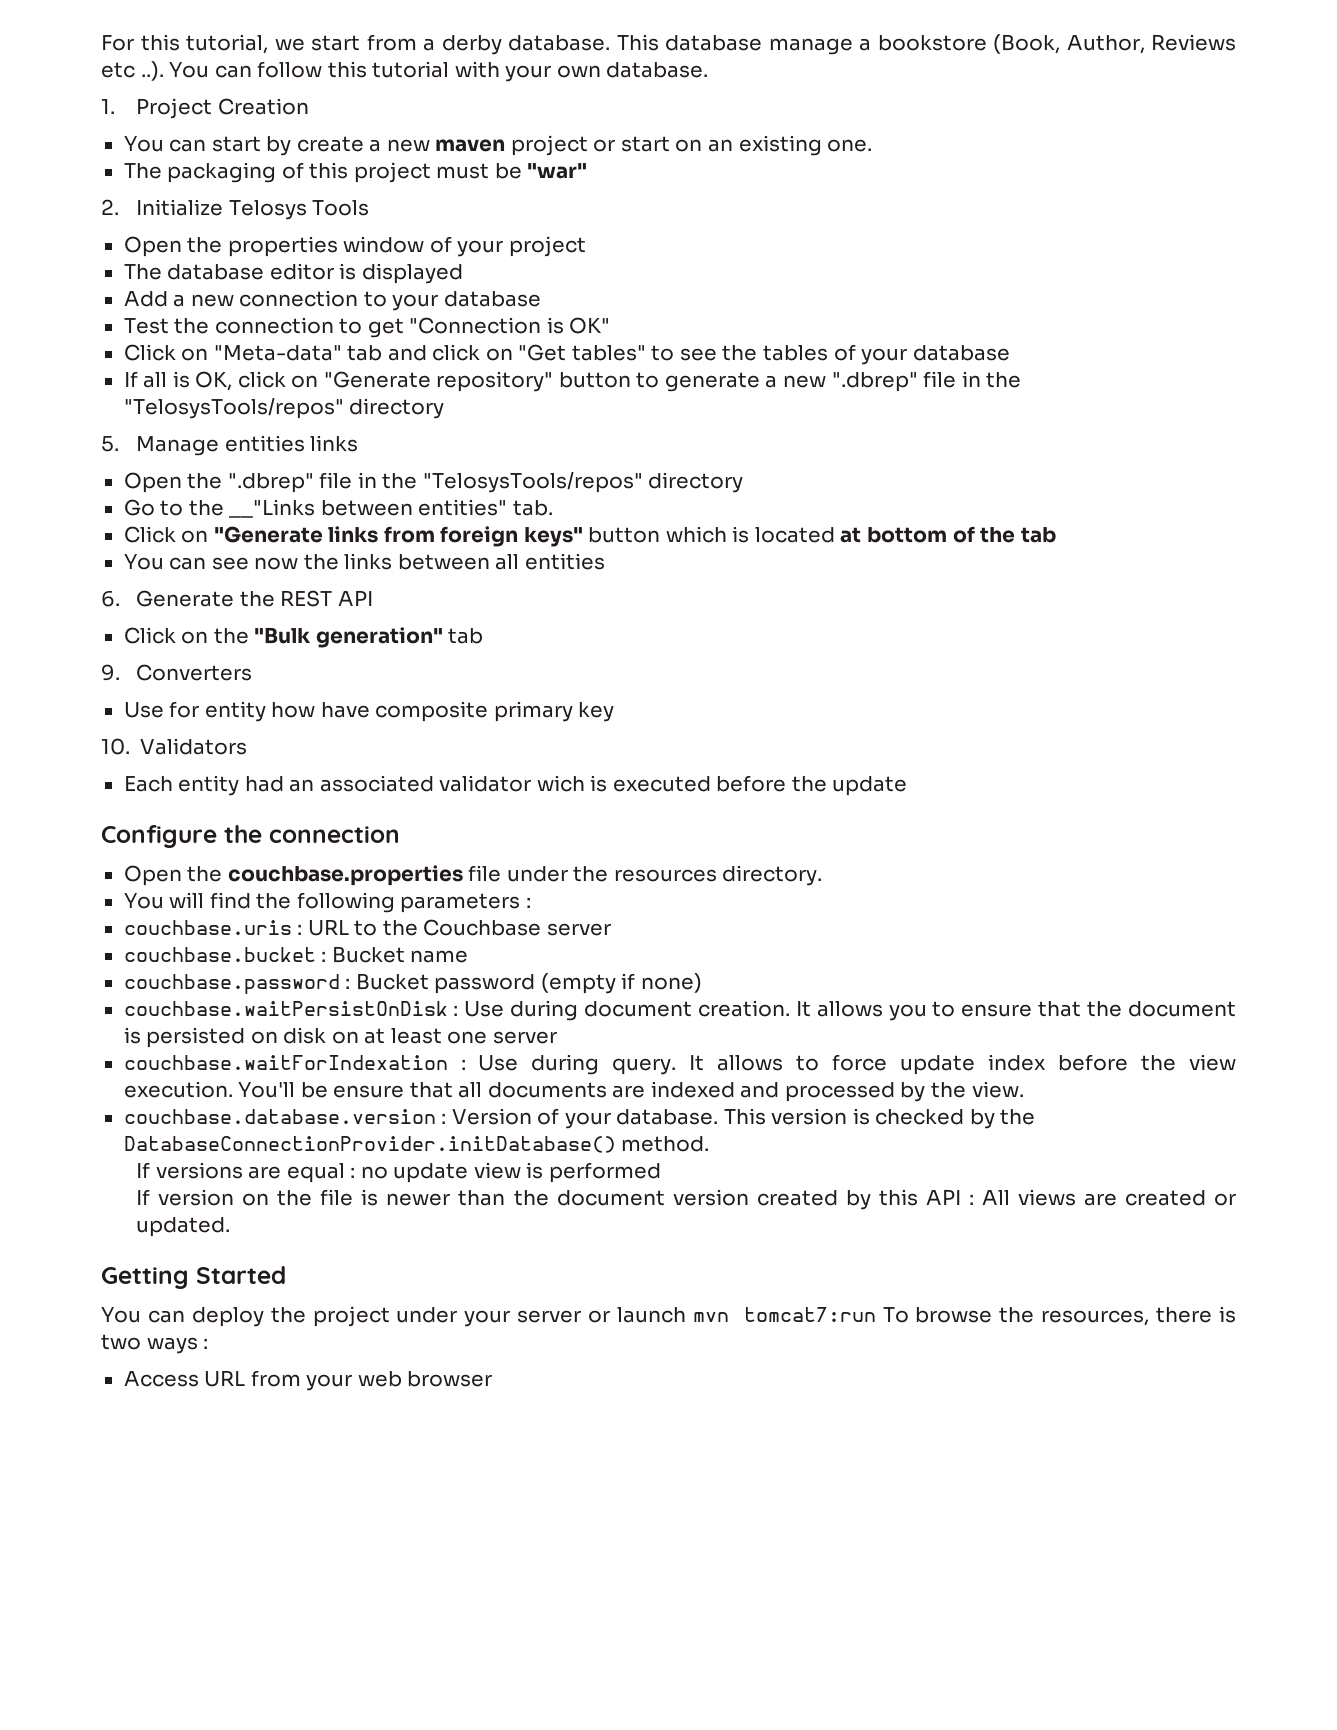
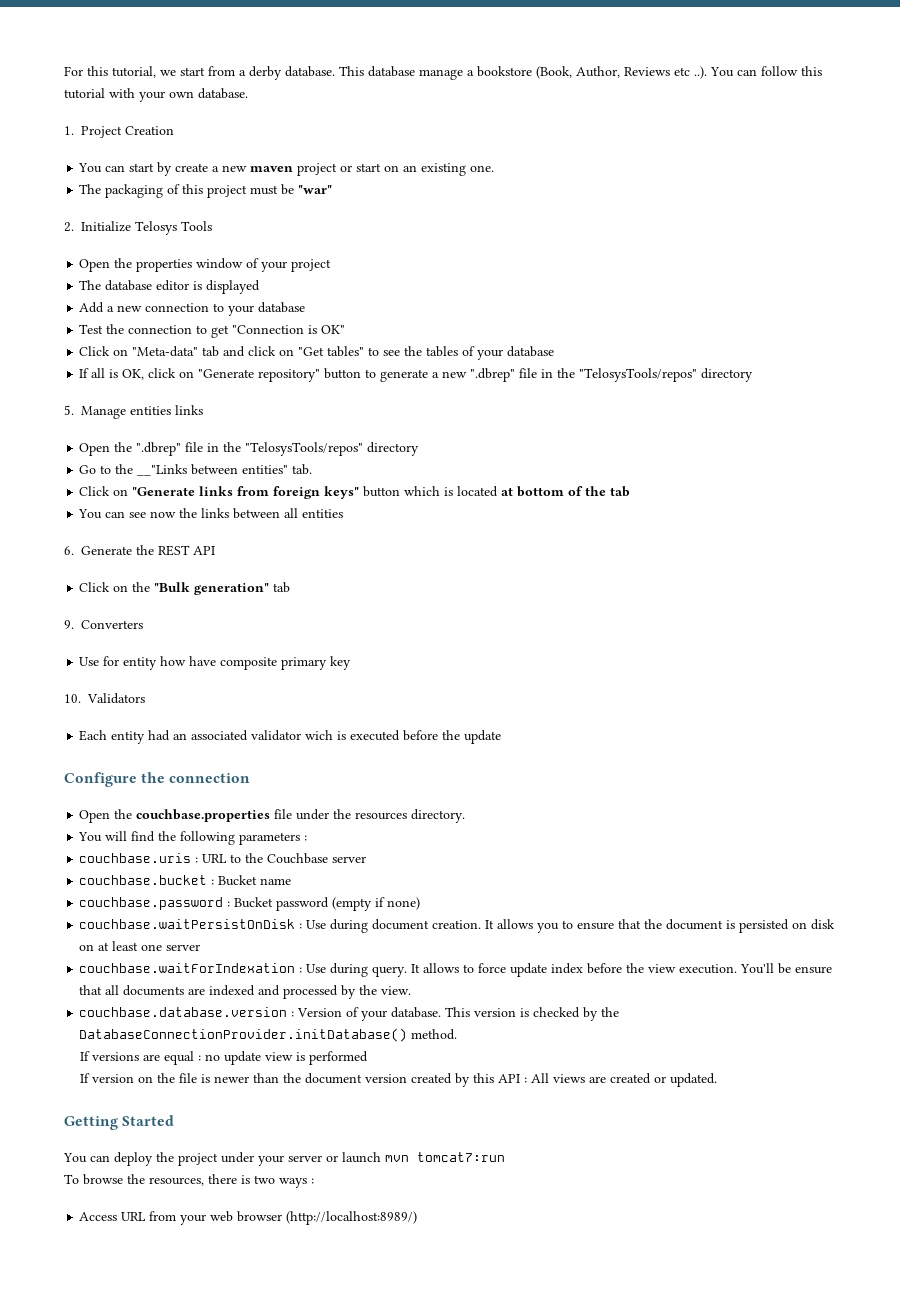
- You can deploy the project under your server or launch mvn tomcat7:run To browse the resources, there is two ways :
+ You can deploy the project under your server or launch mvn tomcat7:run
+ To browse the resources, there is two ways :
- Access URL from your web browser
+ Access URL from your web browser (http://localhost:8989/)

